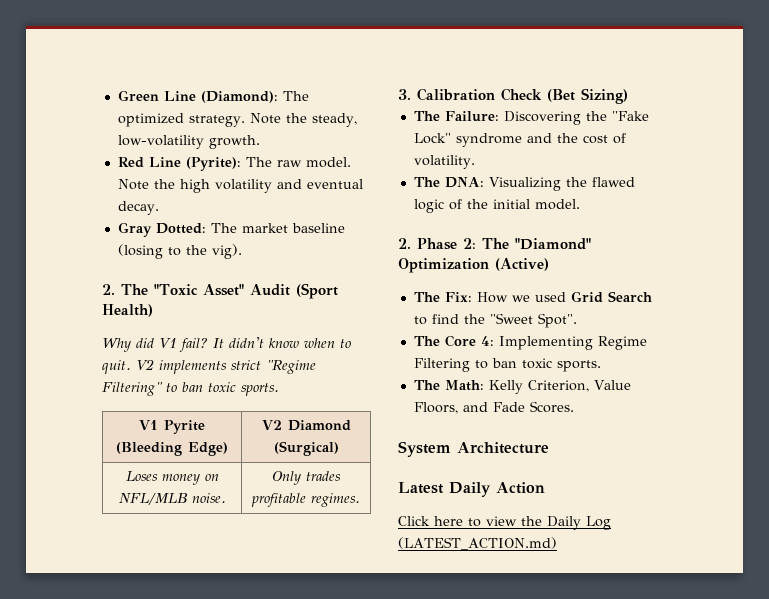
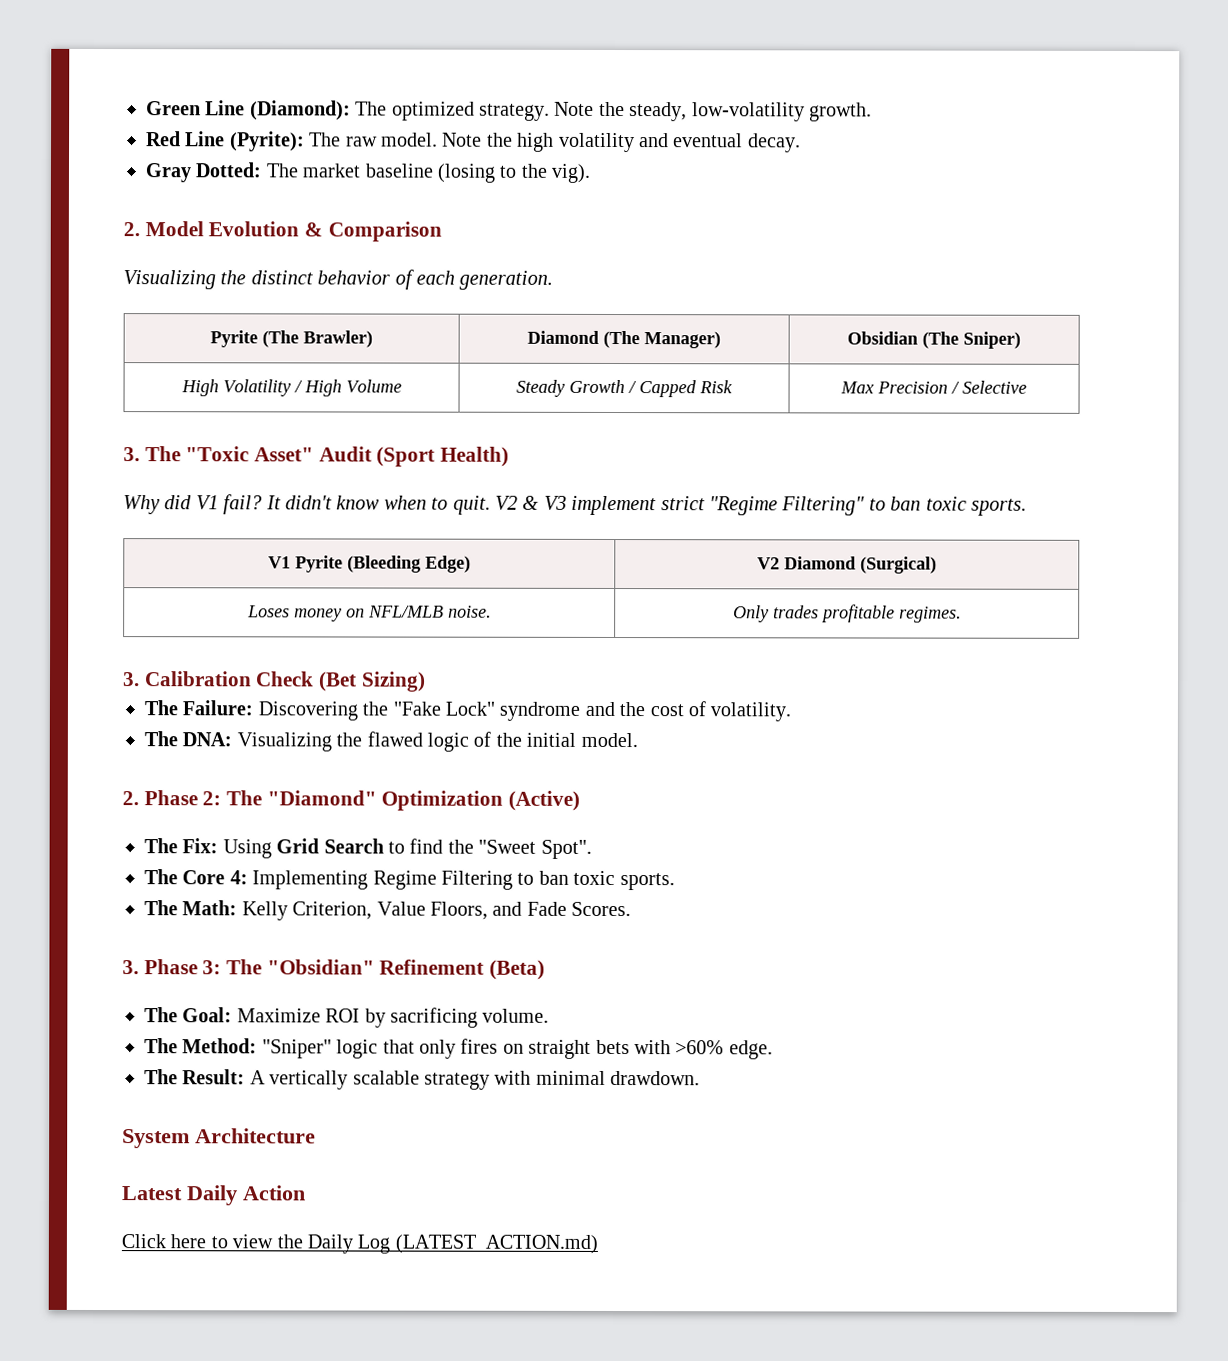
- 2. The "Toxic Asset" Audit (Sport Health)
+ 2. Model Evolution & Comparison
+ Visualizing the distinct behavior of each generation.
+ Pyrite (The Brawler) | Diamond (The Manager) | Obsidian (The Sniper)
+ High Volatility / High Volume | Steady Growth / Capped Risk | Max Precision / Selective
+ 3. The "Toxic Asset" Audit (Sport Health)
- V2 implements strict "Regime Filtering" to ban toxic sports.
+ V2 & V3 implement strict "Regime Filtering" to ban toxic sports.
- The Fix: How we used Grid Search to find the "Sweet Spot".
+ The Fix: Using Grid Search to find the "Sweet Spot".
+ 3. Phase 3: The "Obsidian" Refinement (Beta)
+ The Goal: Maximize ROI by sacrificing volume.
+ The Method: "Sniper" logic that only fires on straight bets with >60% edge.
+ The Result: A vertically scalable strategy with minimal drawdown.

